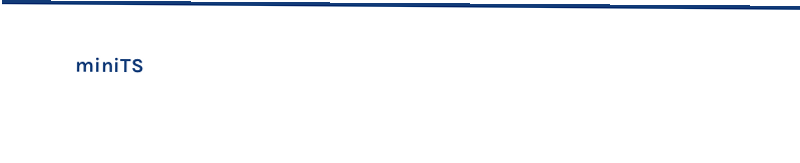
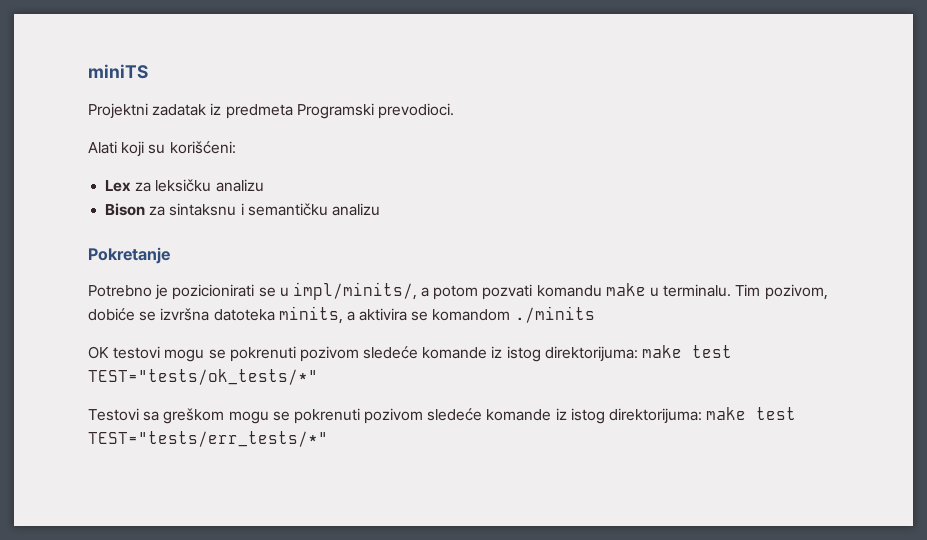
+ Projektni zadatak iz predmeta Programski prevodioci.
+ Alati koji su korišćeni:
+ Lex za leksičku analizu
+ Bison za sintaksnu i semantičku analizu
+ Pokretanje
+ Potrebno je pozicionirati se u impl/minits/, a potom pozvati komandu make u terminalu. Tim pozivom, dobiće se izvršna datoteka minits, a aktivira se komandom ./minits
+ OK testovi mogu se pokrenuti pozivom sledeće komande iz istog direktorijuma: make test TEST="tests/ok_tests/*"
+ Testovi sa greškom mogu se pokrenuti pozivom sledeće komande iz istog direktorijuma: make test TEST="tests/err_tests/*"

